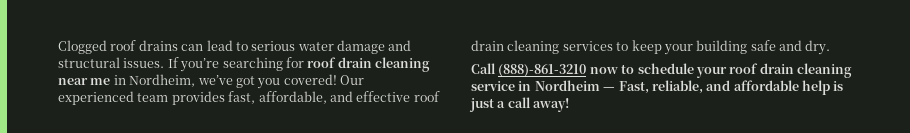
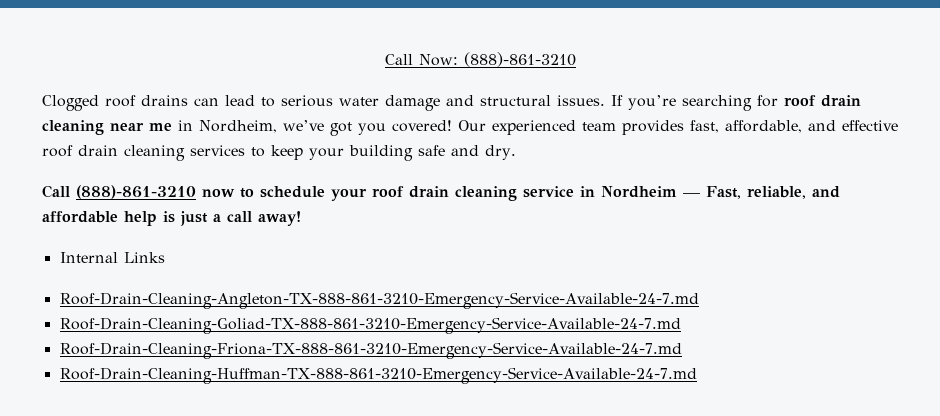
+ Call Now: (888)-861-3210
+ Internal Links
+ Roof-Drain-Cleaning-Angleton-TX-888-861-3210-Emergency-Service-Available-24-7.md
+ Roof-Drain-Cleaning-Goliad-TX-888-861-3210-Emergency-Service-Available-24-7.md
+ Roof-Drain-Cleaning-Friona-TX-888-861-3210-Emergency-Service-Available-24-7.md
+ Roof-Drain-Cleaning-Huffman-TX-888-861-3210-Emergency-Service-Available-24-7.md

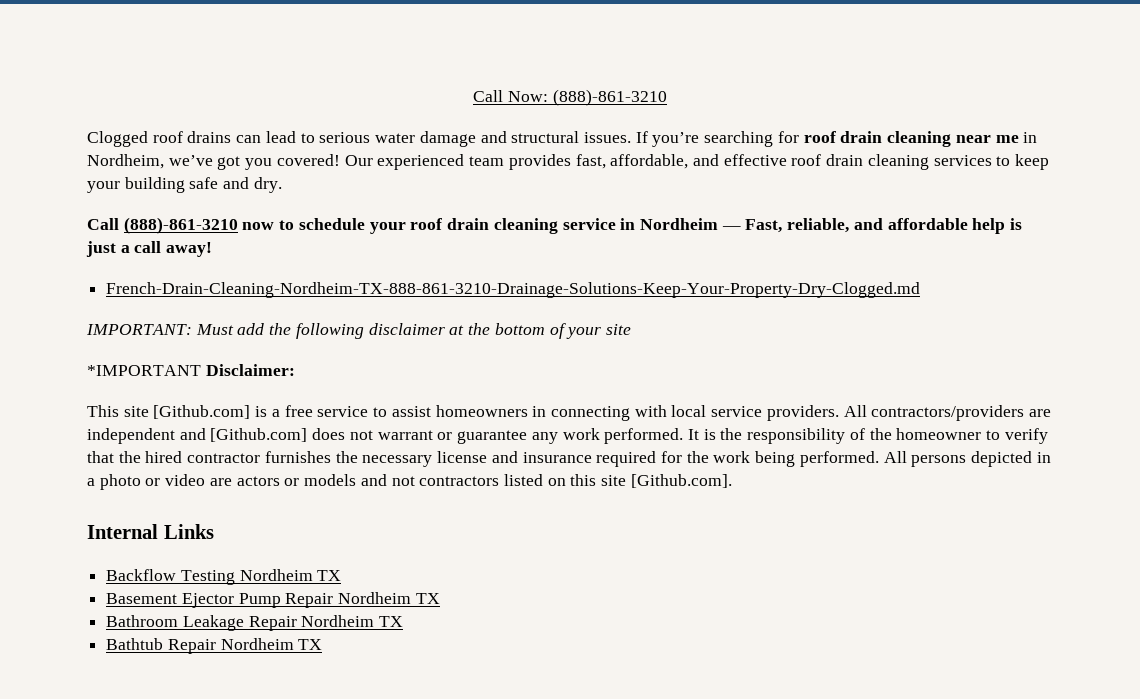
+ French-Drain-Cleaning-Nordheim-TX-888-861-3210-Drainage-Solutions-Keep-Your-Property-Dry-Clogged.md
+ IMPORTANT: Must add the following disclaimer at the bottom of your site
+ *IMPORTANT Disclaimer:
+ This site [Github.com] is a free service to assist homeowners in connecting with local service providers. All contractors/providers are independent and [Github.com] does not warrant or guarantee any work performed. It is the responsibility of the homeowner to verify that the hired contractor furnishes the necessary license and insurance required for the work being performed. All persons depicted in a photo or video are actors or models and not contractors listed on this site [Github.com].
  Internal Links
- Roof-Drain-Cleaning-Angleton-TX-888-861-3210-Emergency-Service-Available-24-7.md
- Roof-Drain-Cleaning-Goliad-TX-888-861-3210-Emergency-Service-Available-24-7.md
- Roof-Drain-Cleaning-Friona-TX-888-861-3210-Emergency-Service-Available-24-7.md
- Roof-Drain-Cleaning-Huffman-TX-888-861-3210-Emergency-Service-Available-24-7.md
+ Backflow Testing Nordheim TX
+ Basement Ejector Pump Repair Nordheim TX
+ Bathroom Leakage Repair Nordheim TX
+ Bathtub Repair Nordheim TX

